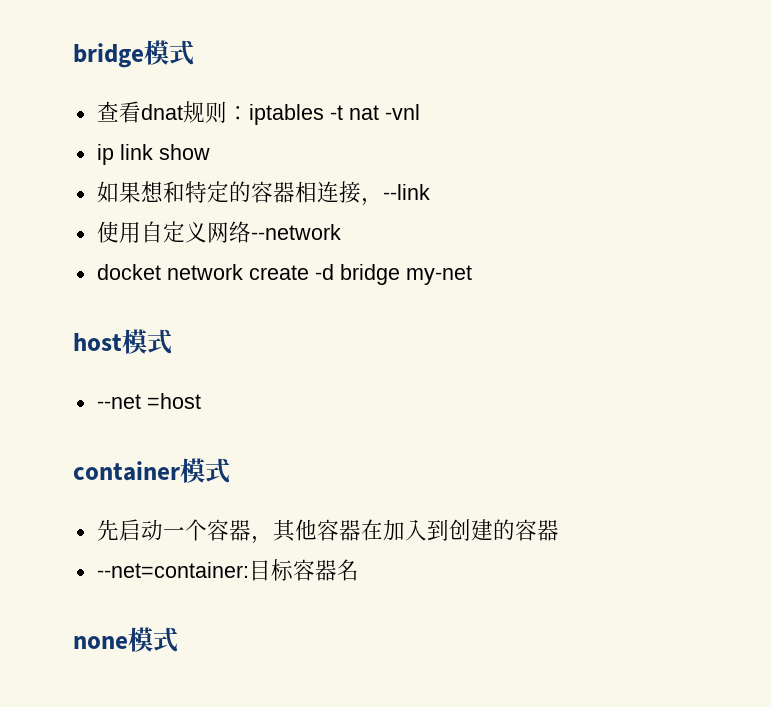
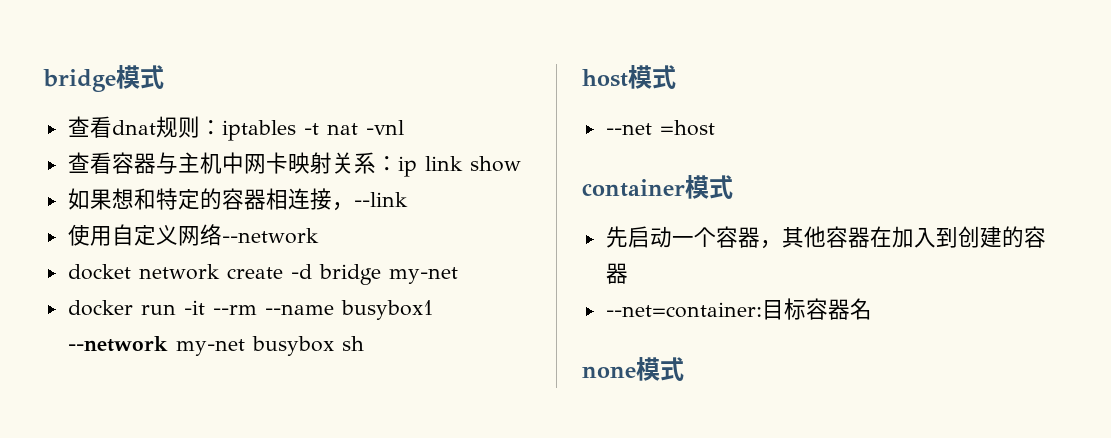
- ip link show
+ 查看容器与主机中网卡映射关系：ip link show
+ docker run -it --rm --name busybox1 --network my-net busybox sh

